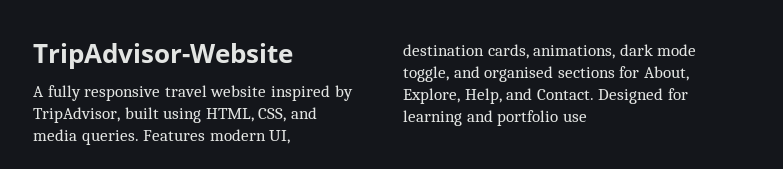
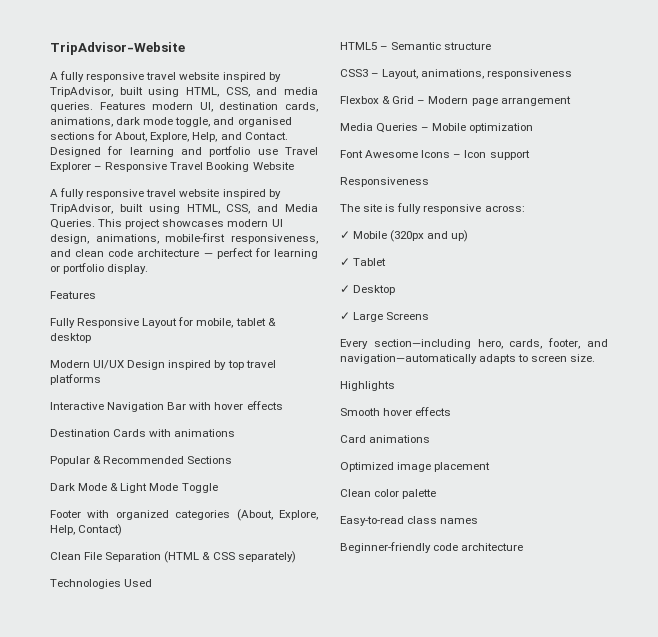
- Designed for learning and portfolio use
+ Designed for learning and portfolio use Travel Explorer – Responsive Travel Booking Website
+ A fully responsive travel website inspired by TripAdvisor, built using HTML, CSS, and Media Queries. This project showcases modern UI design, animations, mobile-first responsiveness, and clean code architecture — perfect for learning or portfolio display.
+ Features
+ Fully Responsive Layout for mobile, tablet & desktop
+ Modern UI/UX Design inspired by top travel platforms
+ Interactive Navigation Bar with hover effects
+ Destination Cards with animations
+ Popular & Recommended Sections
+ Dark Mode & Light Mode Toggle
+ Footer with organized categories (About, Explore, Help, Contact)
+ Clean File Separation (HTML & CSS separately)
+ Technologies Used
+ HTML5 – Semantic structure
+ CSS3 – Layout, animations, responsiveness
+ Flexbox & Grid – Modern page arrangement
+ Media Queries – Mobile optimization
+ Font Awesome Icons – Icon support
+ Responsiveness
+ The site is fully responsive across:
+ ✓ Mobile (320px and up)
+ ✓ Tablet
+ ✓ Desktop
+ ✓ Large Screens
+ Every section—including hero, cards, footer, and navigation—automatically adapts to screen size.
+ Highlights
+ Smooth hover effects
+ Card animations
+ Optimized image placement
+ Clean color palette
+ Easy-to-read class names
+ Beginner-friendly code architecture

